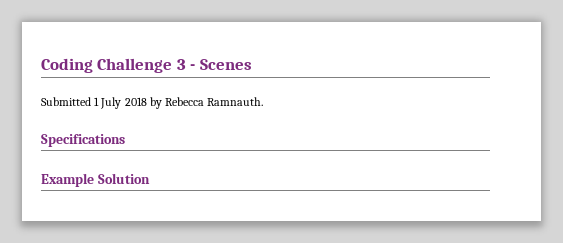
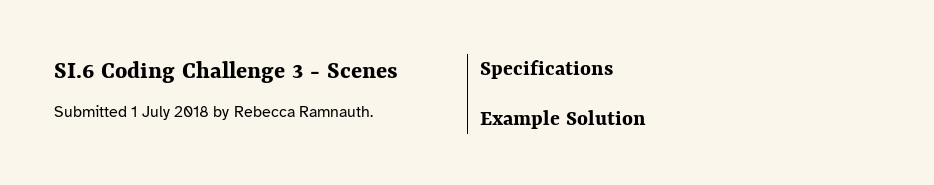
- Coding Challenge 3 - Scenes
+ SI.6 Coding Challenge 3 - Scenes

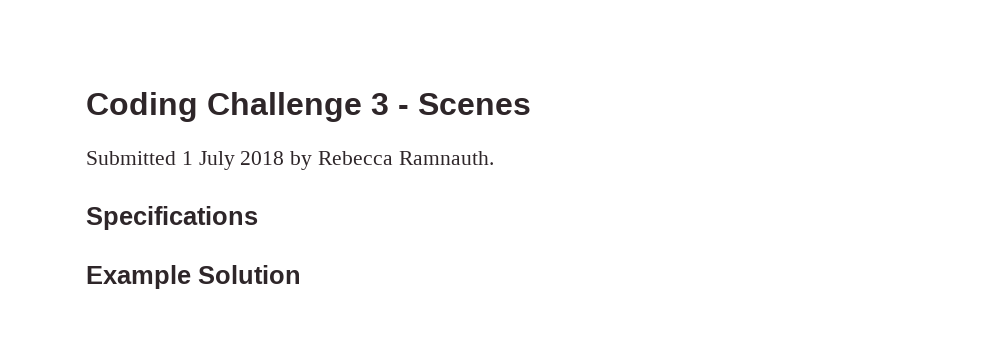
- SI.6 Coding Challenge 3 - Scenes
+ Coding Challenge 3 - Scenes

